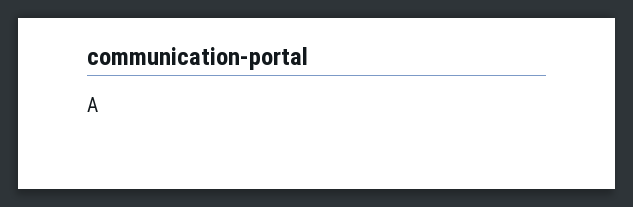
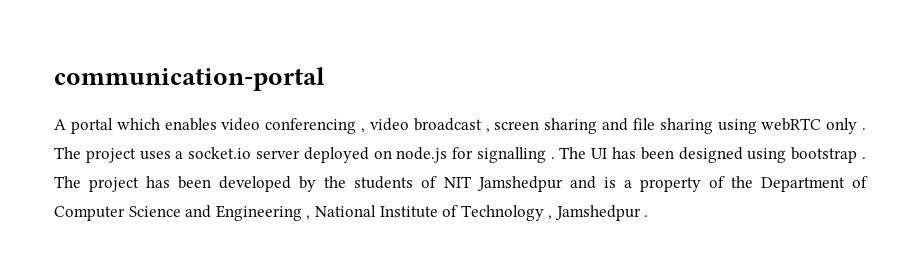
- A
+ A portal which enables video conferencing , video broadcast , screen sharing and file sharing using webRTC only . The project uses a socket.io server deployed on node.js for signalling . The UI has been designed using bootstrap . The project has been developed by the students of NIT Jamshedpur and is a property of the Department of Computer Science and Engineering , National Institute of Technology , Jamshedpur .

